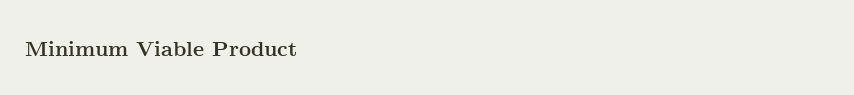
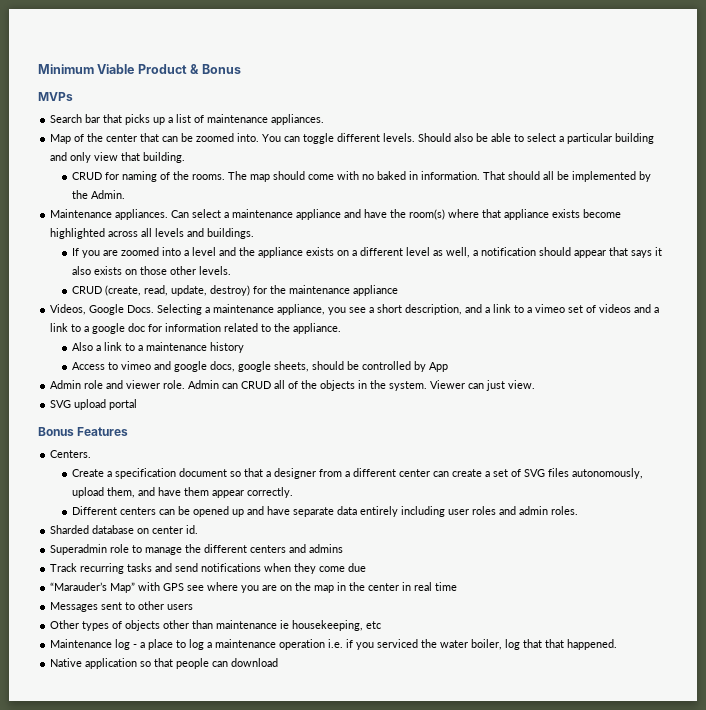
- Minimum Viable Product
+ Minimum Viable Product & Bonus
+ MVPs
+ Search bar that picks up a list of maintenance appliances.
+ Map of the center that can be zoomed into. You can toggle different levels. Should also be able to select a particular building and only view that building.
+ CRUD for naming of the rooms. The map should come with no baked in information. That should all be implemented by the Admin.
+ Maintenance appliances. Can select a maintenance appliance and have the room(s) where that appliance exists become highlighted across all levels and buildings.
+ If you are zoomed into a level and the appliance exists on a different level as well, a notification should appear that says it also exists on those other levels.
+ CRUD (create, read, update, destroy) for the maintenance appliance
+ Videos, Google Docs. Selecting a maintenance appliance, you see a short description, and a link to a vimeo set of videos and a link to a google doc for information related to the appliance.
+ Also a link to a maintenance history
+ Access to vimeo and google docs, google sheets, should be controlled by App
+ Admin role and viewer role. Admin can CRUD all of the objects in the system. Viewer can just view.
+ SVG upload portal
+ Bonus Features
+ Centers.
+ Create a specification document so that a designer from a different center can create a set of SVG files autonomously, upload them, and have them appear correctly.
+ Different centers can be opened up and have separate data entirely including user roles and admin roles.
+ Sharded database on center id.
+ Superadmin role to manage the different centers and admins
+ Track recurring tasks and send notifications when they come due
+ “Marauder’s Map” with GPS see where you are on the map in the center in real time
+ Messages sent to other users
+ Other types of objects other than maintenance ie housekeeping, etc
+ Maintenance log - a place to log a maintenance operation i.e. if you serviced the water boiler, log that that happened.
+ Native application so that people can download

